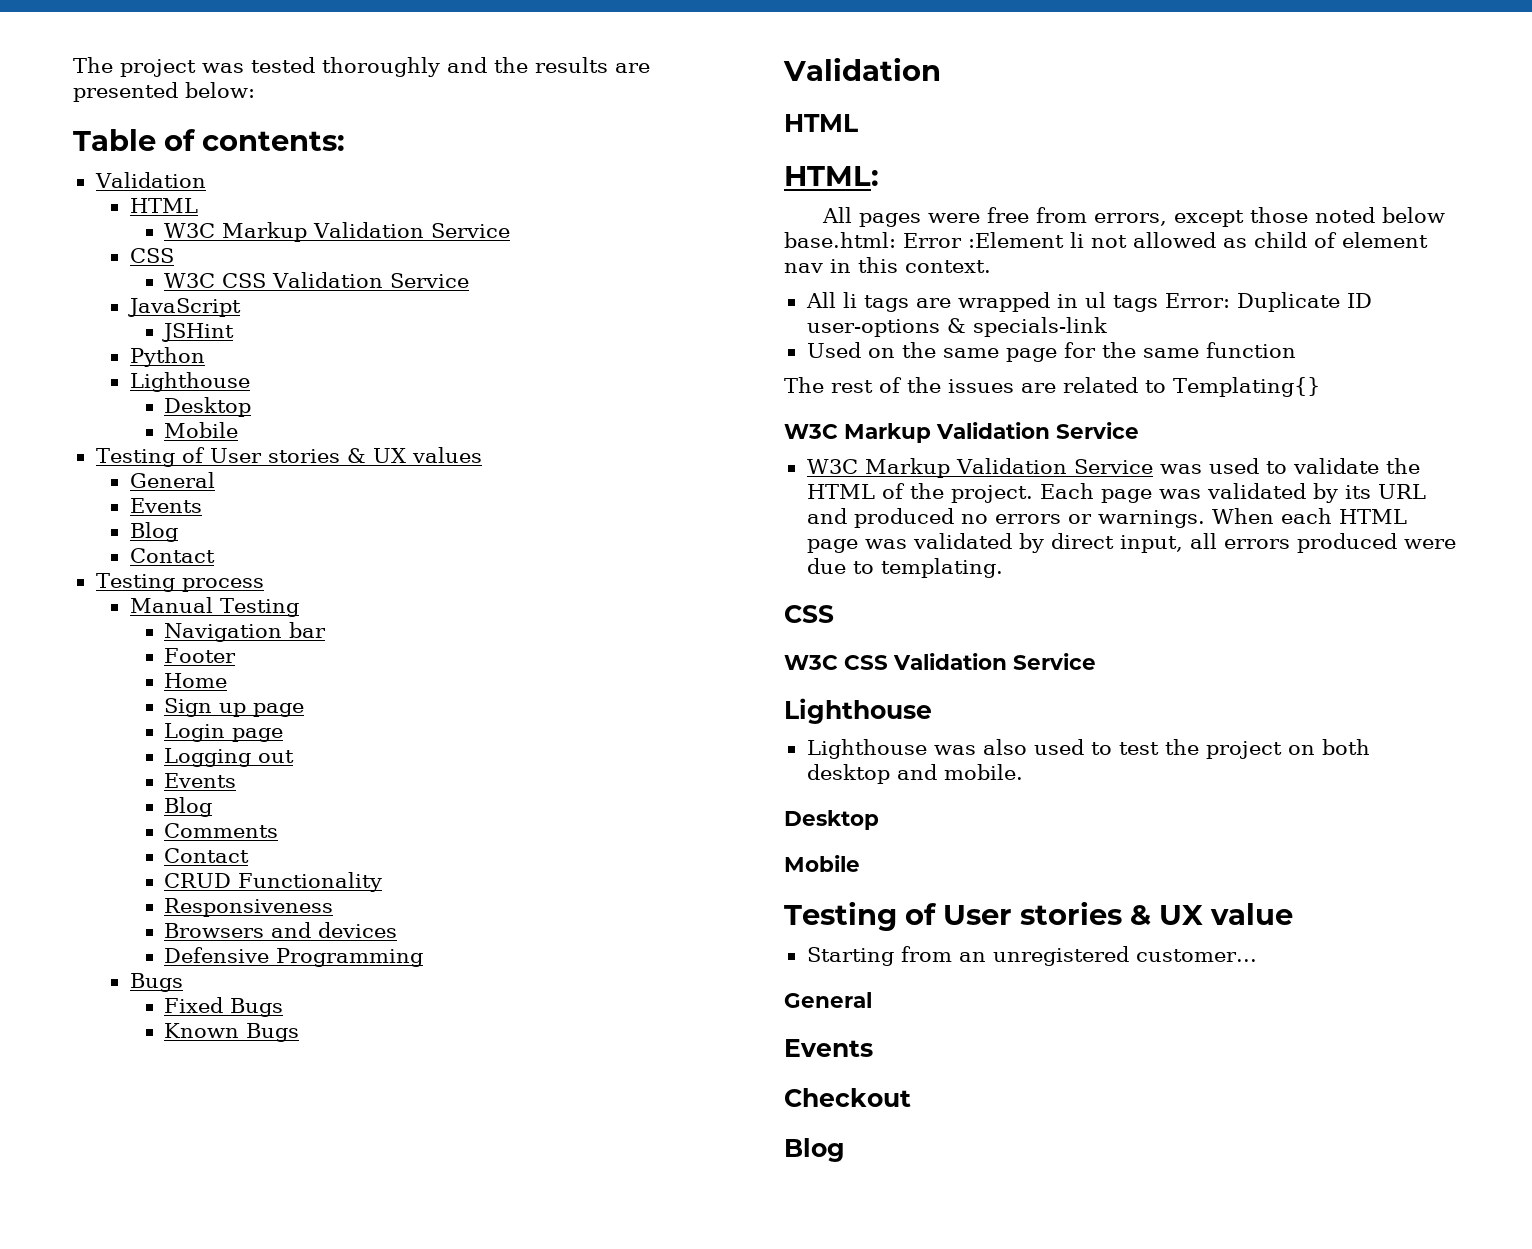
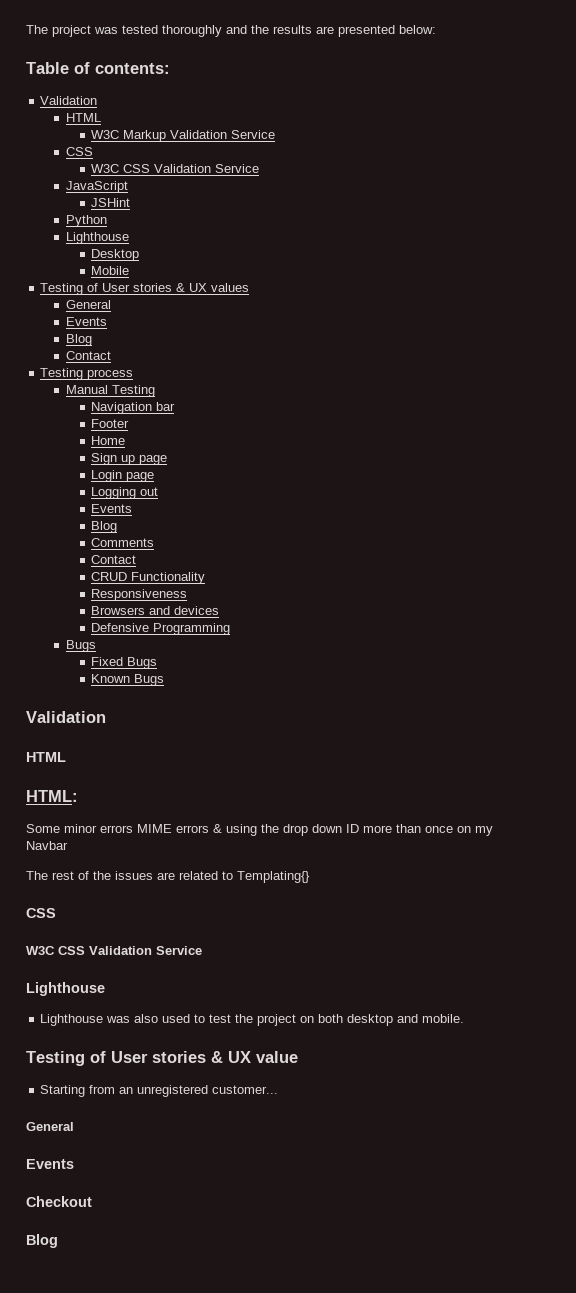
- All pages were free from errors, except those noted below base.html: Error :Element li not allowed as child of element nav in this context.
- All li tags are wrapped in ul tags Error: Duplicate ID user-options & specials-link
- Used on the same page for the same function
+ Some minor errors MIME errors & using the drop down ID more than once on my Navbar
  The rest of the issues are related to Templating{}
- W3C Markup Validation Service
- W3C Markup Validation Service was used to validate the HTML of the project. Each page was validated by its URL and produced no errors or warnings. When each HTML page was validated by direct input, all errors produced were due to templating.
  Lighthouse was also used to test the project on both desktop and mobile.
- Desktop
- Mobile

